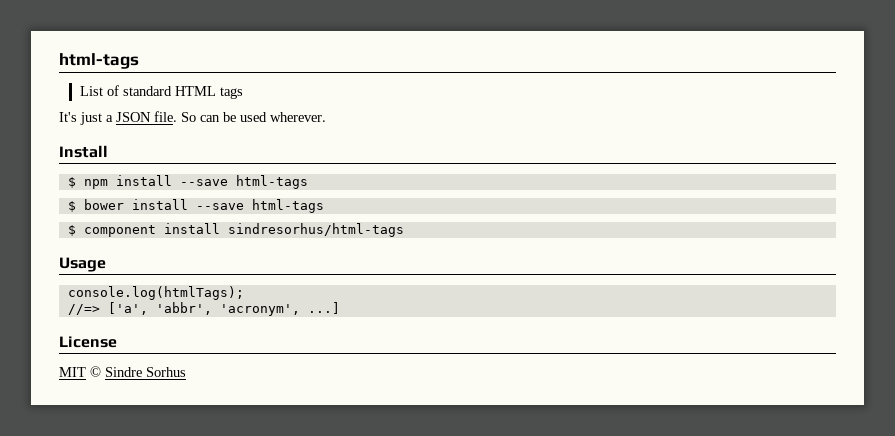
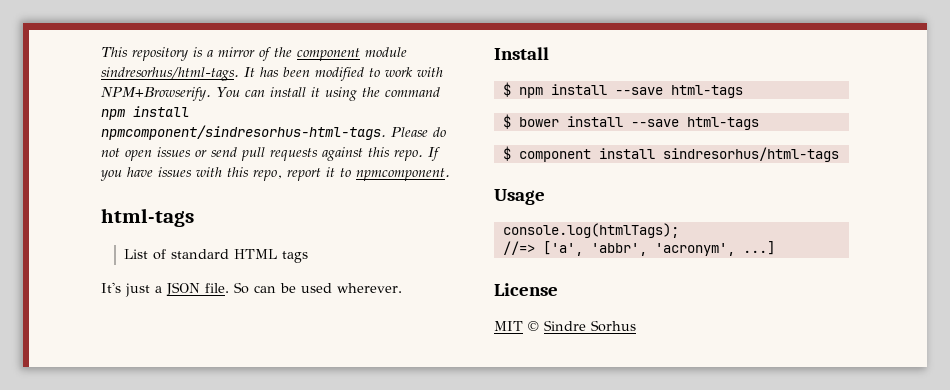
+ This repository is a mirror of the component module sindresorhus/html-tags. It has been modified to work with NPM+Browserify. You can install it using the command npm install npmcomponent/sindresorhus-html-tags. Please do not open issues or send pull requests against this repo. If you have issues with this repo, report it to npmcomponent.

